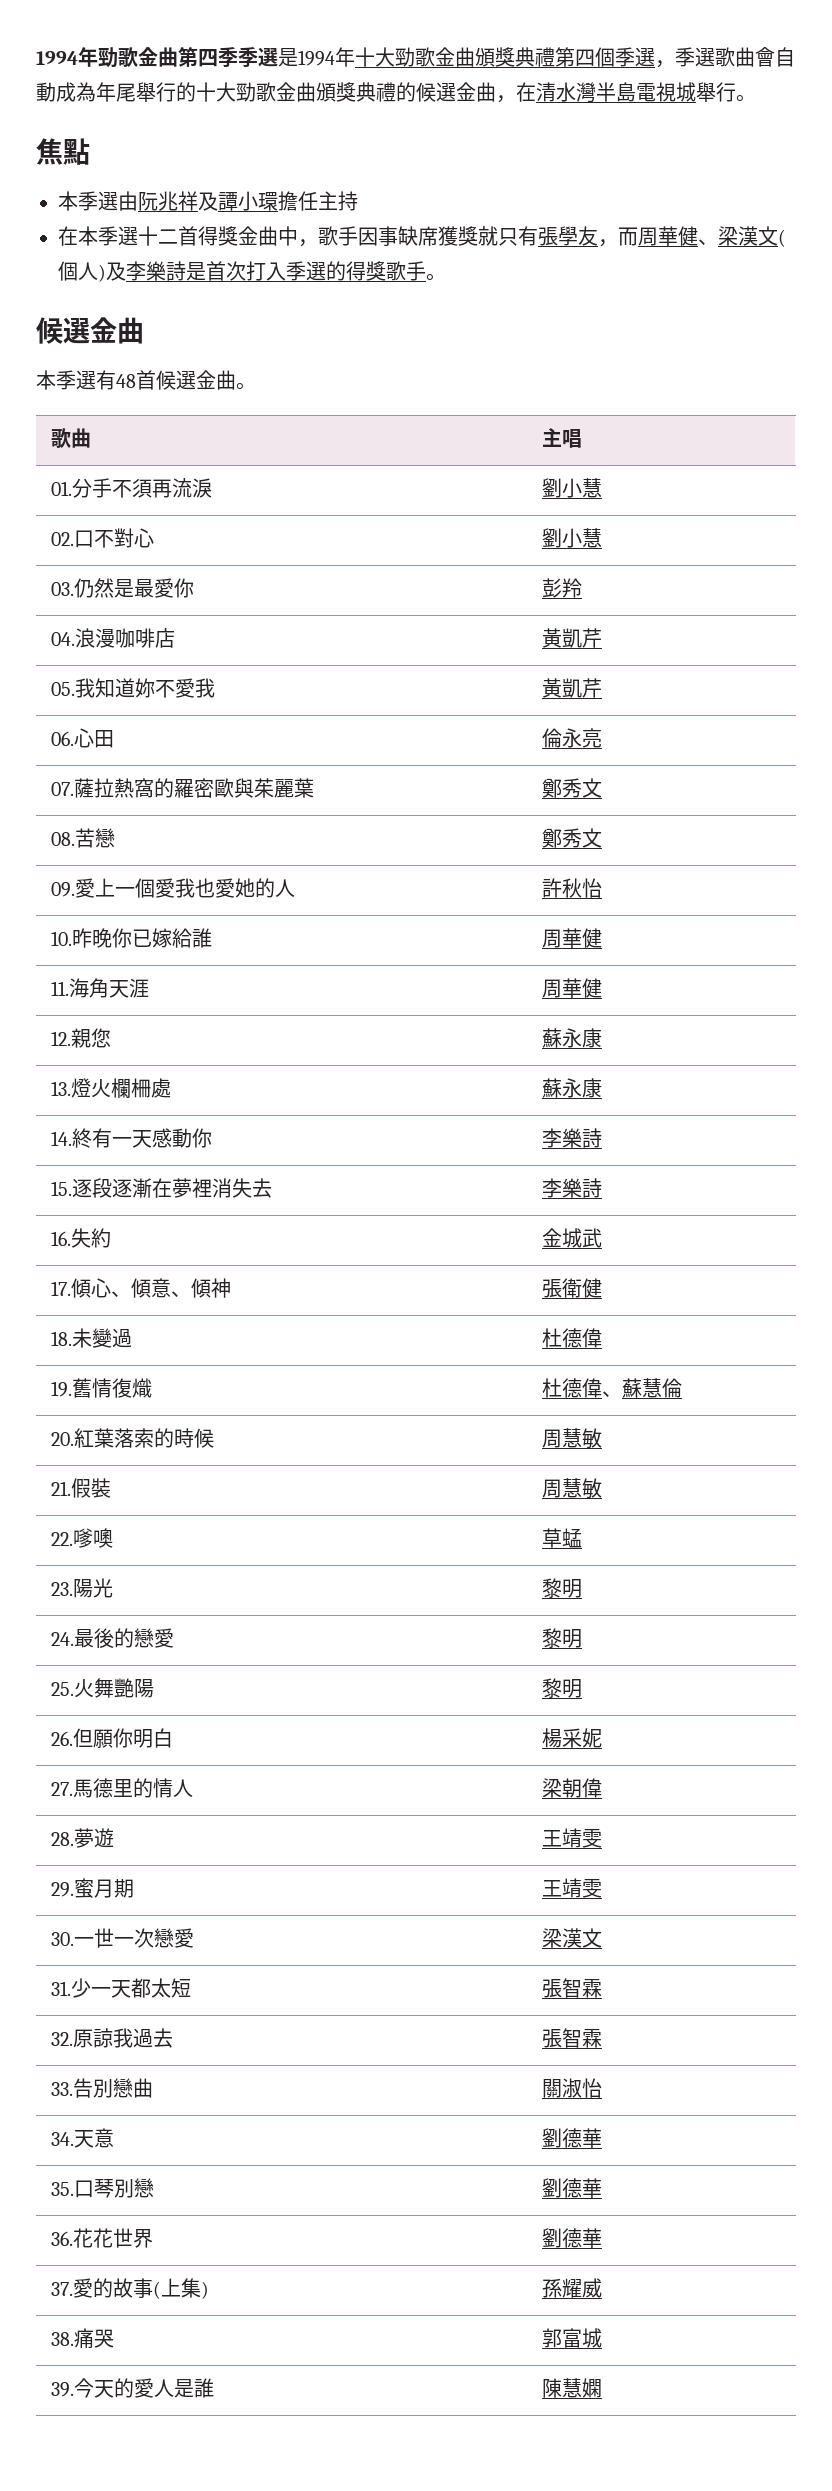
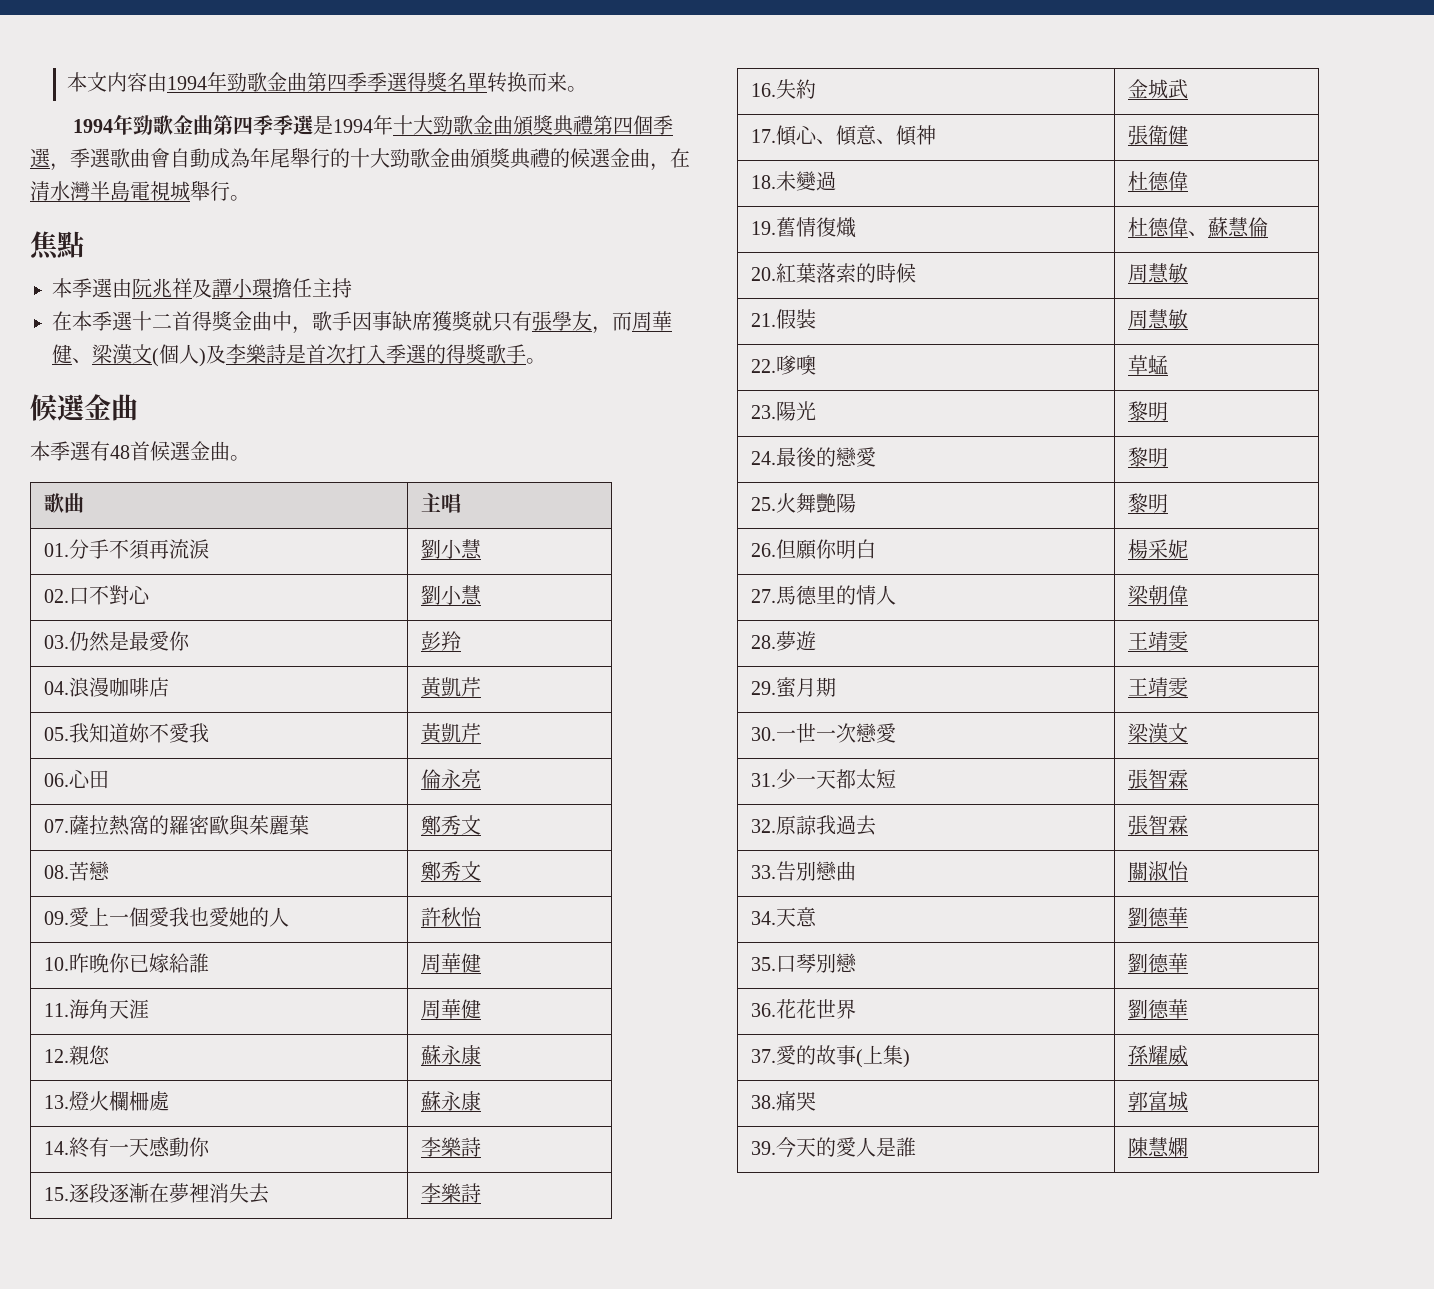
+ 本文内容由1994年勁歌金曲第四季季選得獎名單转换而来。

